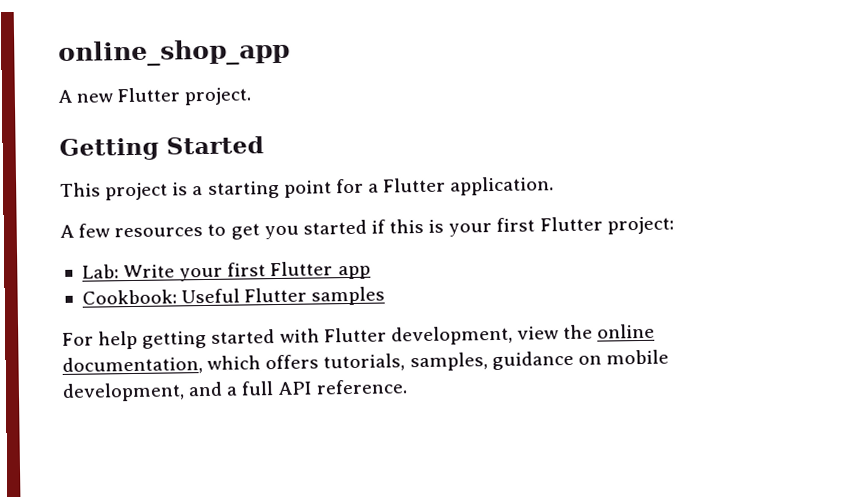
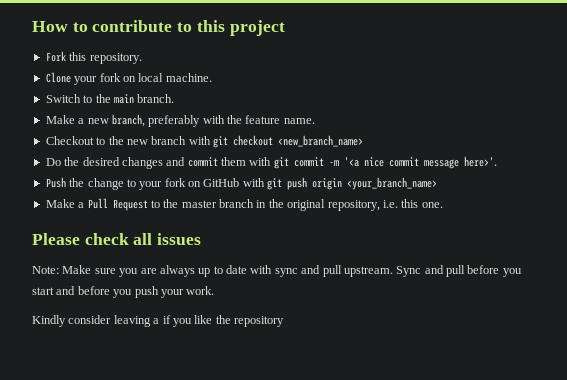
- online_shop_app
- A new Flutter project.
- Getting Started
- This project is a starting point for a Flutter application.
- A few resources to get you started if this is your first Flutter project:
- Lab: Write your first Flutter app
- Cookbook: Useful Flutter samples
- For help getting started with Flutter development, view the online documentation, which offers tutorials, samples, guidance on mobile development, and a full API reference.
+ How to contribute to this project
+ Fork this repository.
+ Clone your fork on local machine.
+ Switch to the main branch.
+ Make a new branch, preferably with the feature name.
+ Checkout to the new branch with git checkout <new_branch_name>
+ Do the desired changes and commit them with git commit -m '<a nice commit message here>'.
+ Push the change to your fork on GitHub with git push origin <your_branch_name>
+ Make a Pull Request to the master branch in the original repository, i.e. this one.
+ Please check all issues
+ Note: Make sure you are always up to date with sync and pull upstream. Sync and pull before you start and before you push your work.
+ Kindly consider leaving a if you like the repository

